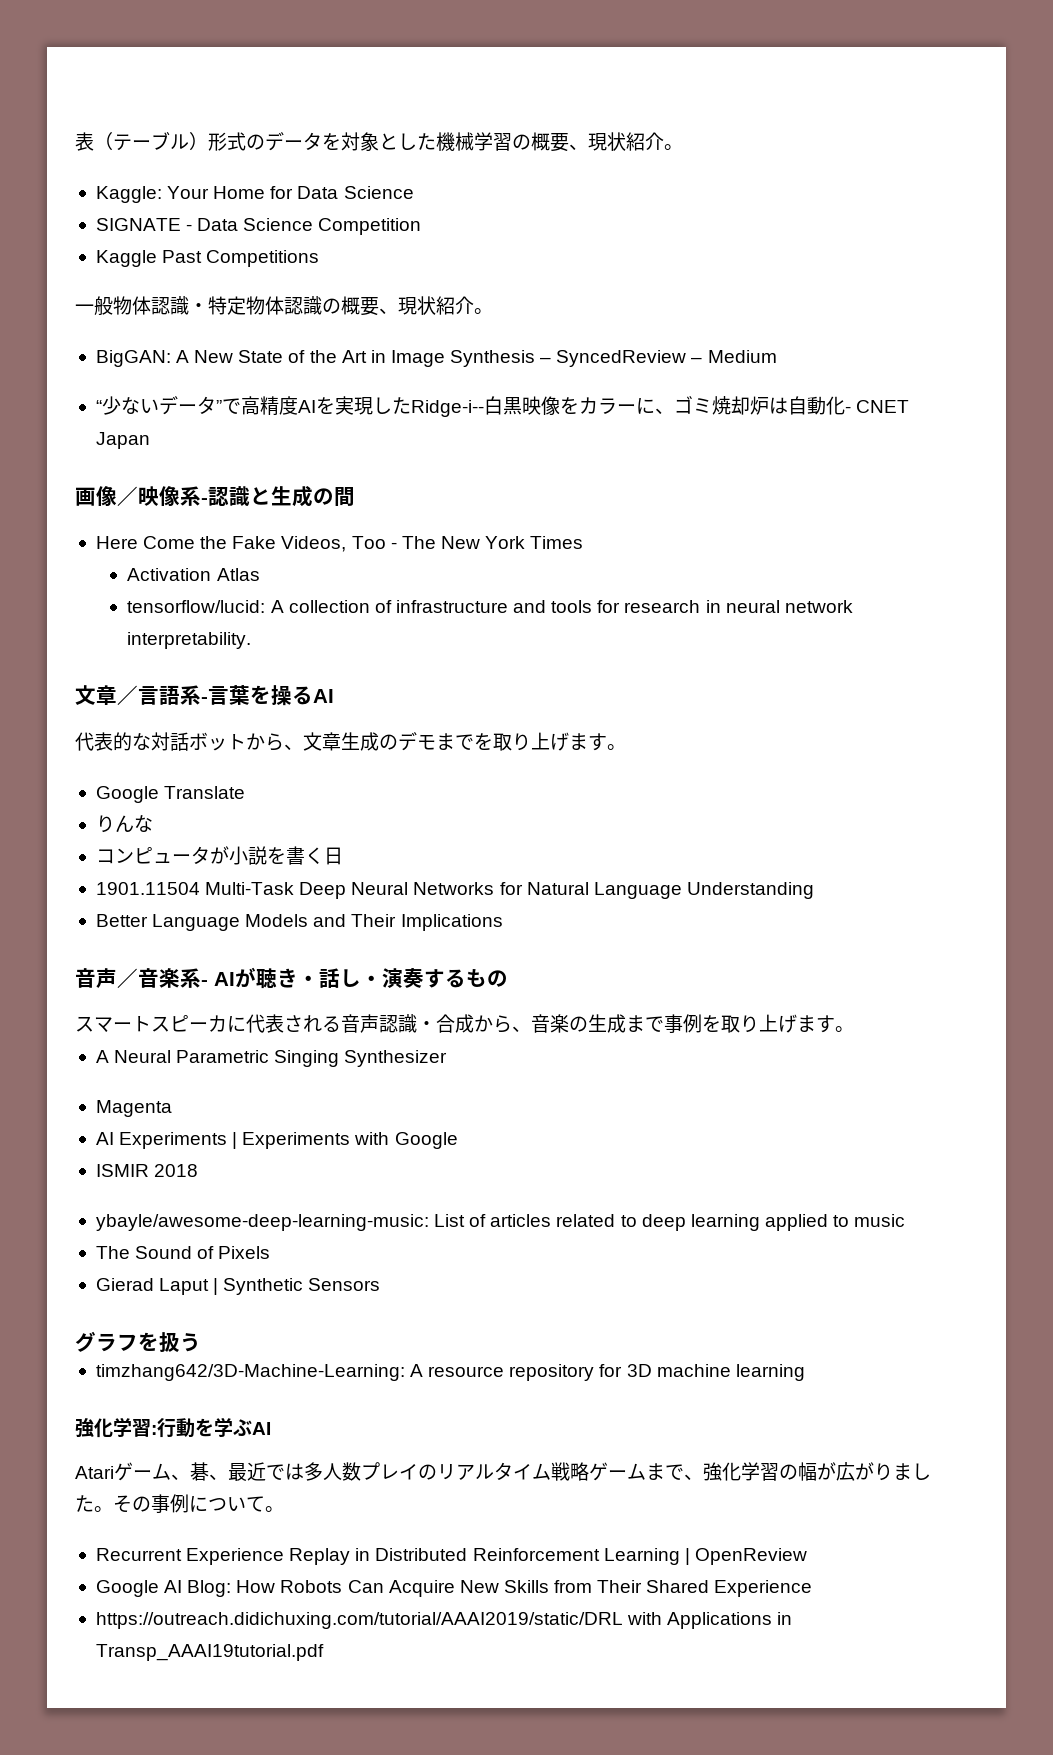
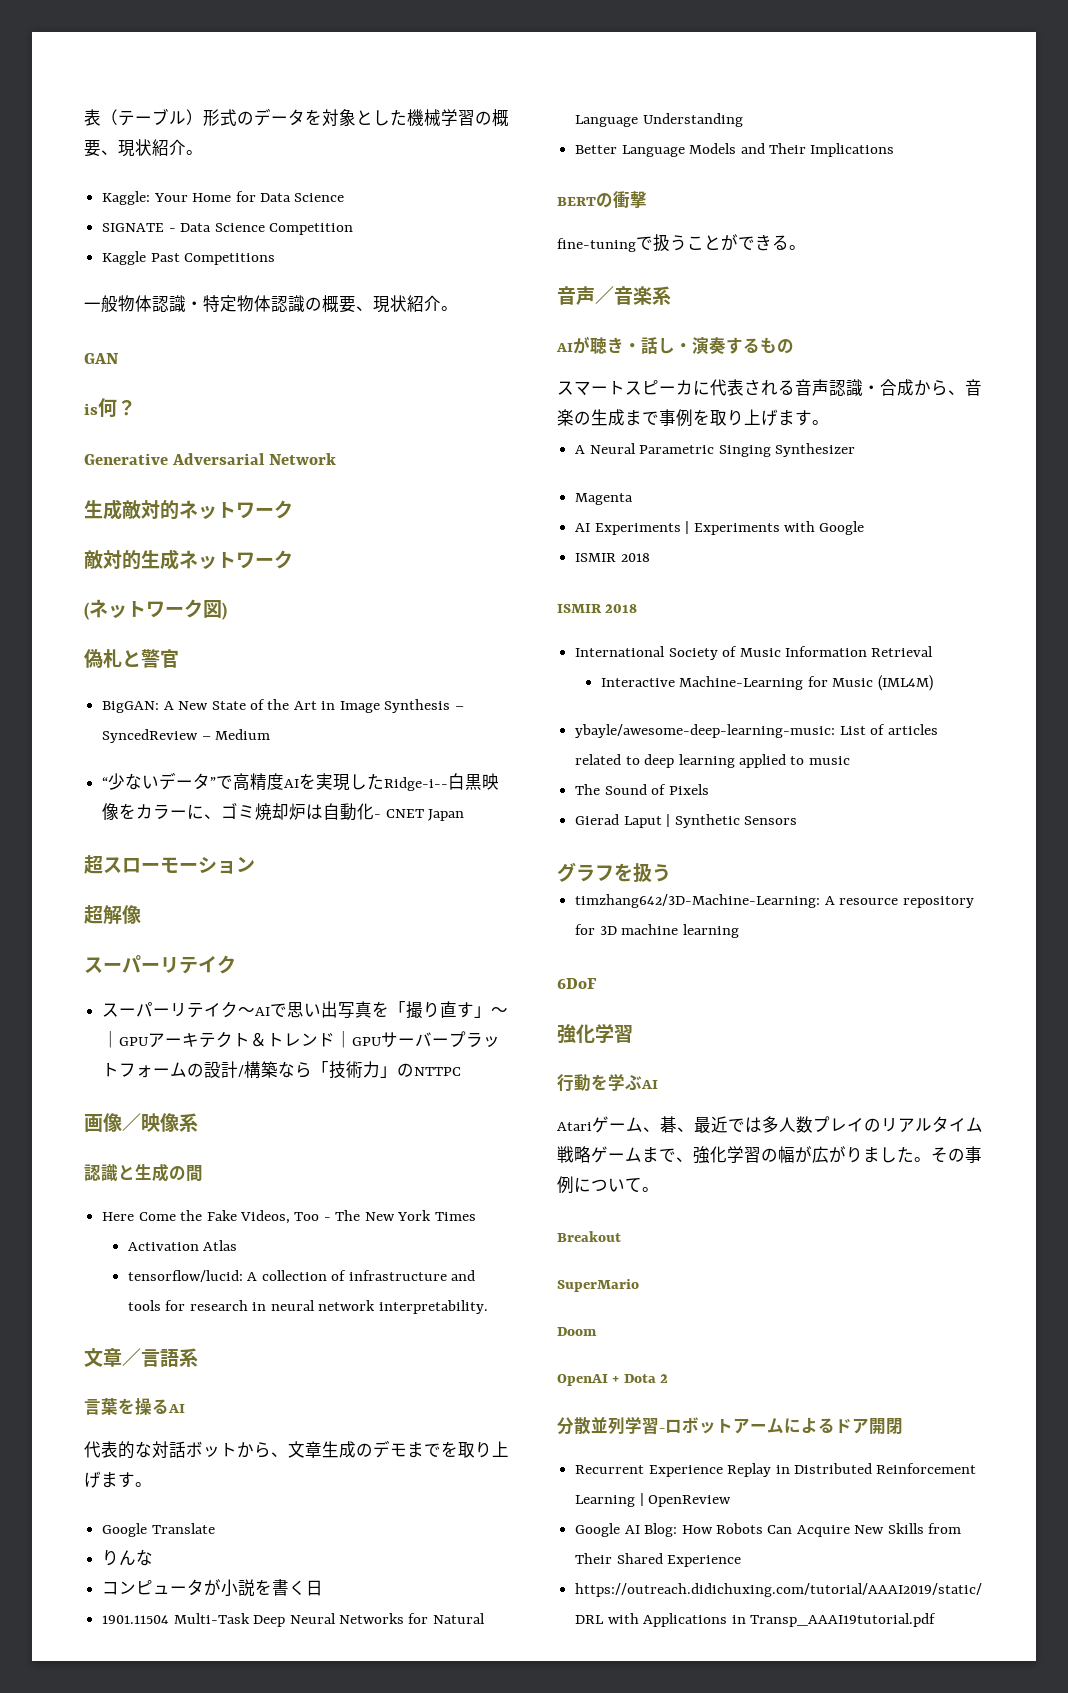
+ GAN
+ is何？
+ Generative Adversarial Network
+ 生成敵対的ネットワーク
+ 敵対的生成ネットワーク
+ (ネットワーク図)
+ 偽札と警官
+ 超スローモーション
+ 超解像
+ スーパーリテイク
+ スーパーリテイク～AIで思い出写真を「撮り直す」～｜GPUアーキテクト＆トレンド｜GPUサーバープラットフォームの設計/構築なら「技術力」のNTTPC
- 画像／映像系-認識と生成の間
+ 画像／映像系
+ 認識と生成の間
- 文章／言語系-言葉を操るAI
+ 文章／言語系
+ 言葉を操るAI
+ BERTの衝撃
+ fine-tuningで扱うことができる。
- 音声／音楽系- AIが聴き・話し・演奏するもの
+ 音声／音楽系
+ AIが聴き・話し・演奏するもの
  AI Experiments | Experiments with Google
  ISMIR 2018
+ ISMIR 2018
+ International Society of Music Information Retrieval
+ Interactive Machine-Learning for Music (IML4M)
- 強化学習:行動を学ぶAI
+ 6DoF
+ 強化学習
+ 行動を学ぶAI
+ Breakout
+ SuperMario
+ Doom
+ OpenAI + Dota 2
+ 分散並列学習-ロボットアームによるドア開閉

